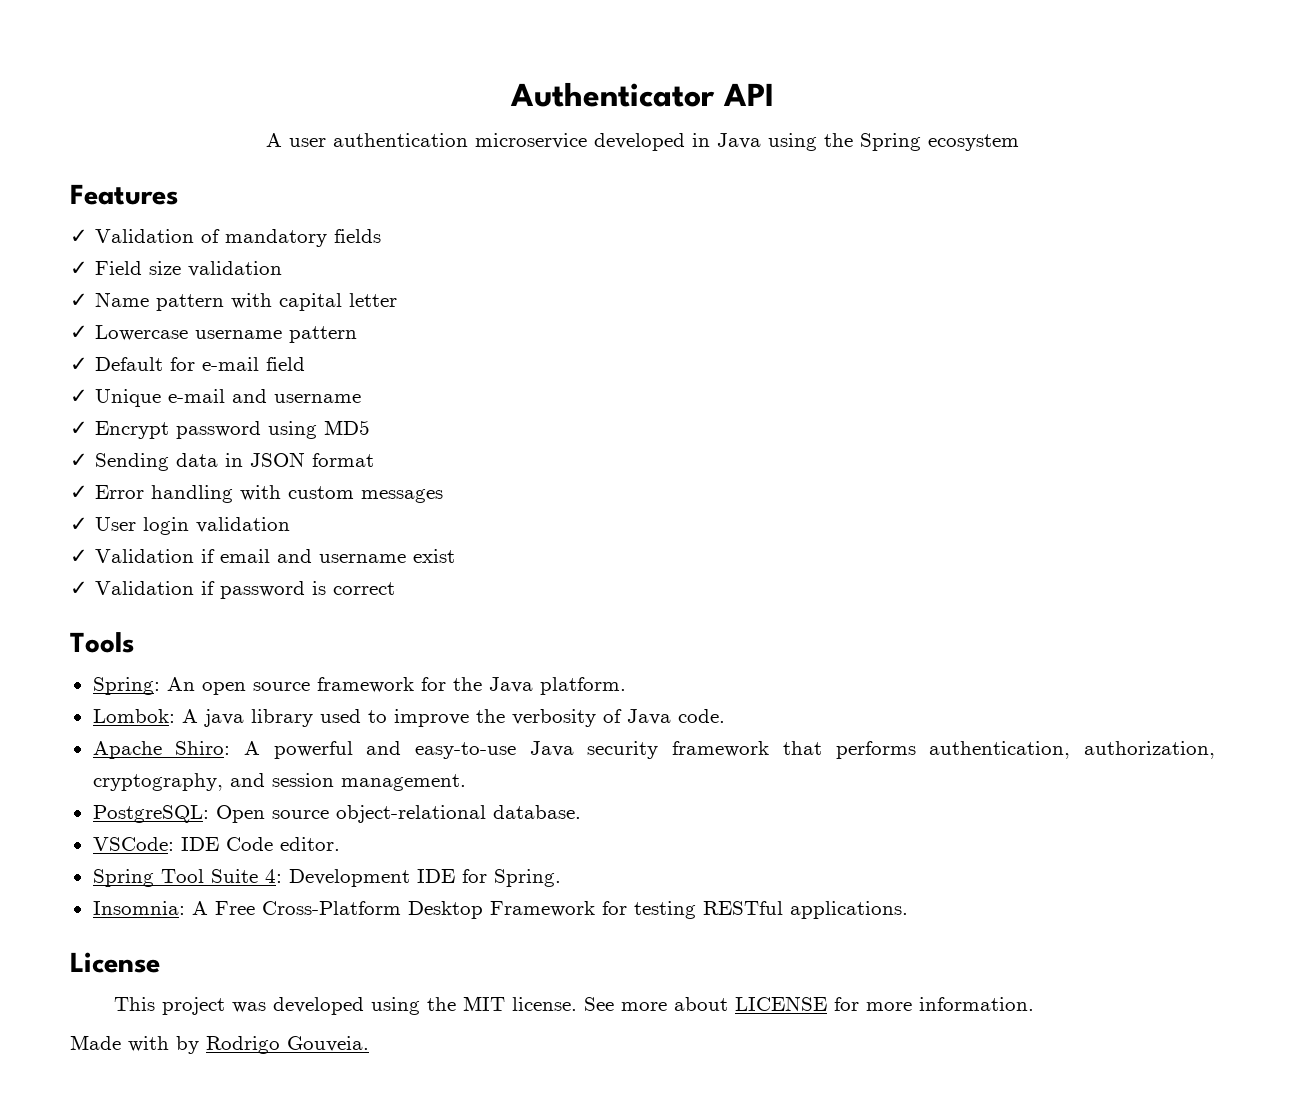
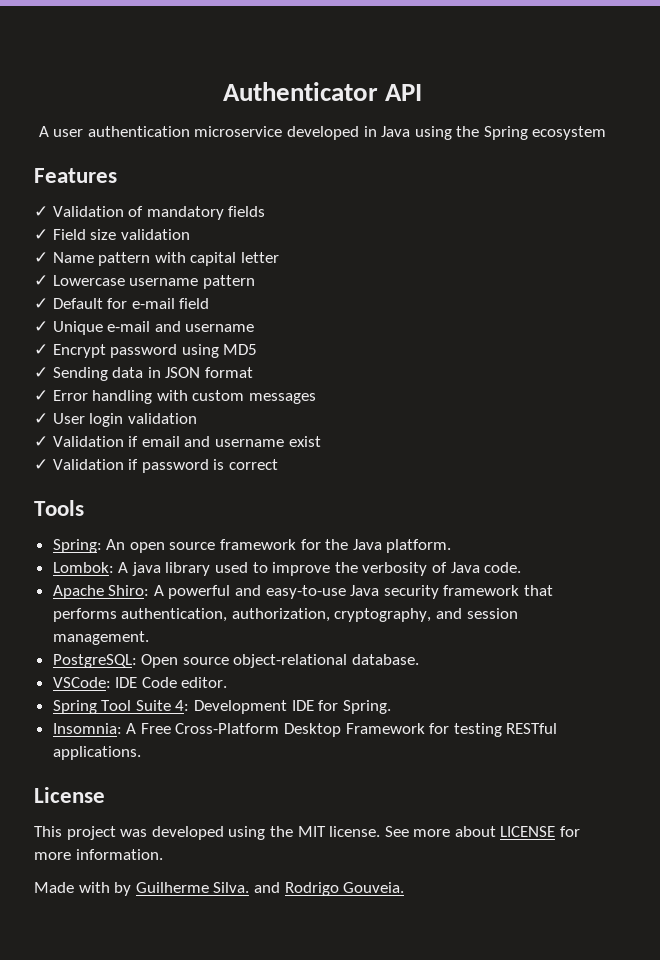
- Made with by Rodrigo Gouveia.
+ Made with by Guilherme Silva. and Rodrigo Gouveia.

